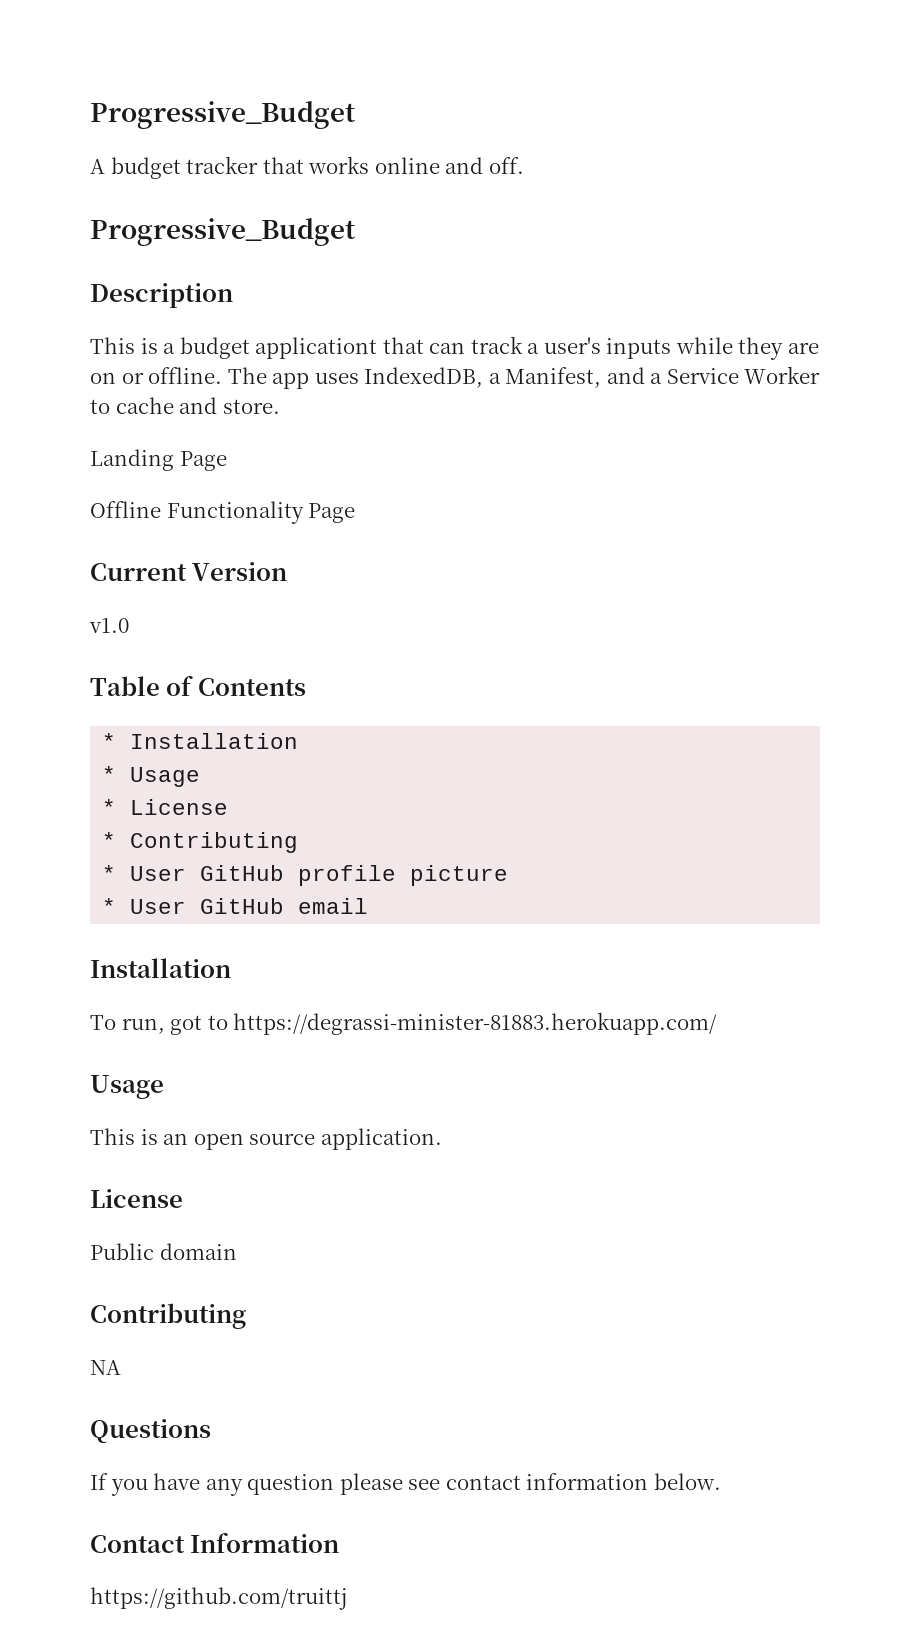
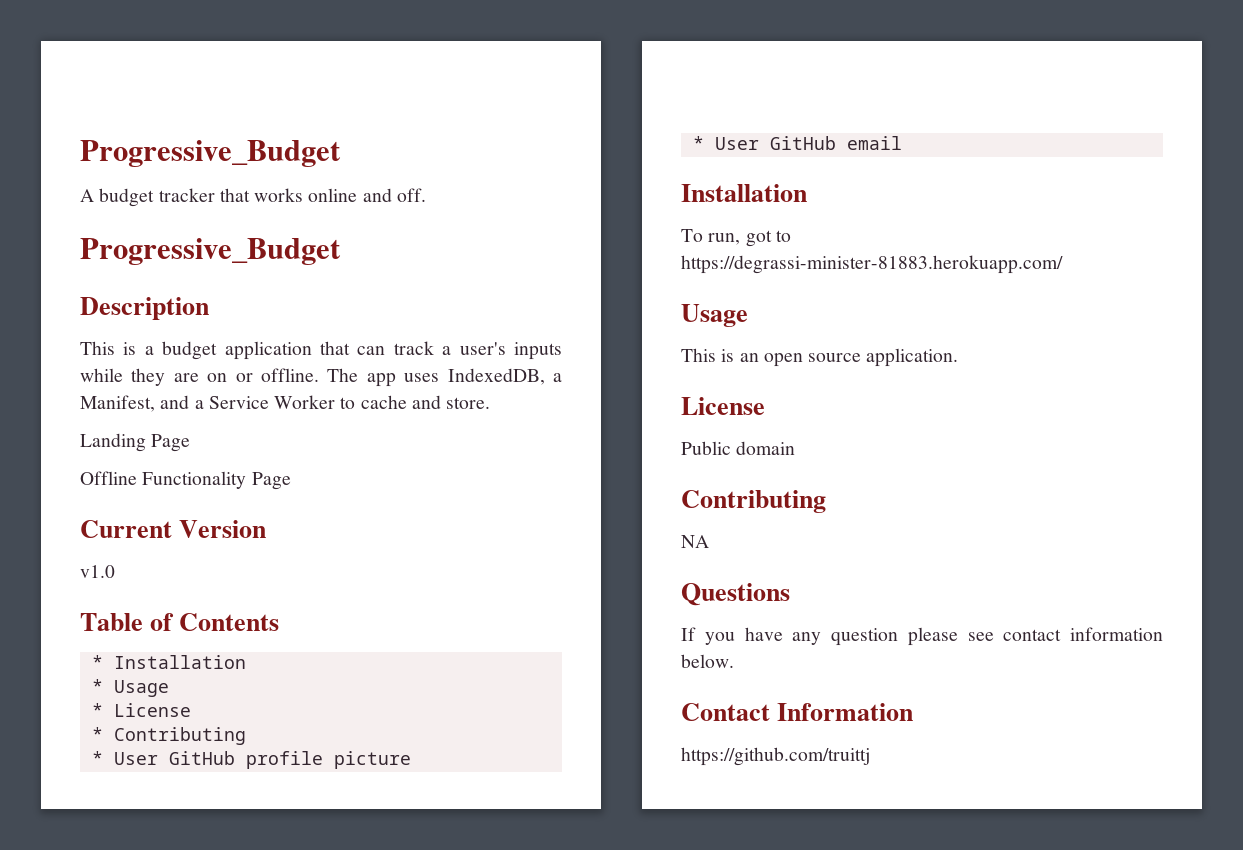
- This is a budget applicationt that can track a user's inputs while they are on or offline.
+ This is a budget application that can track a user's inputs while they are on or offline.

